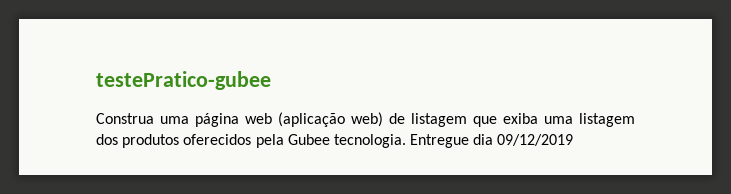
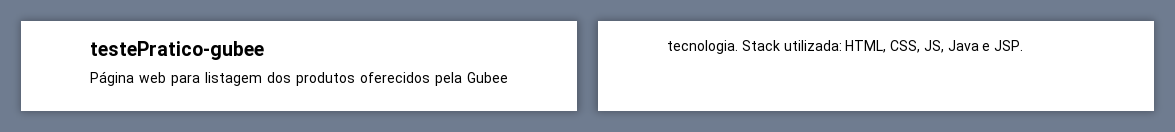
- Construa uma página web (aplicação web) de listagem que exiba uma listagem dos produtos oferecidos pela Gubee tecnologia.
+ Página web para listagem dos produtos oferecidos pela Gubee tecnologia.
- Entregue dia 09/12/2019
+ Stack utilizada: HTML, CSS, JS, Java e JSP.

